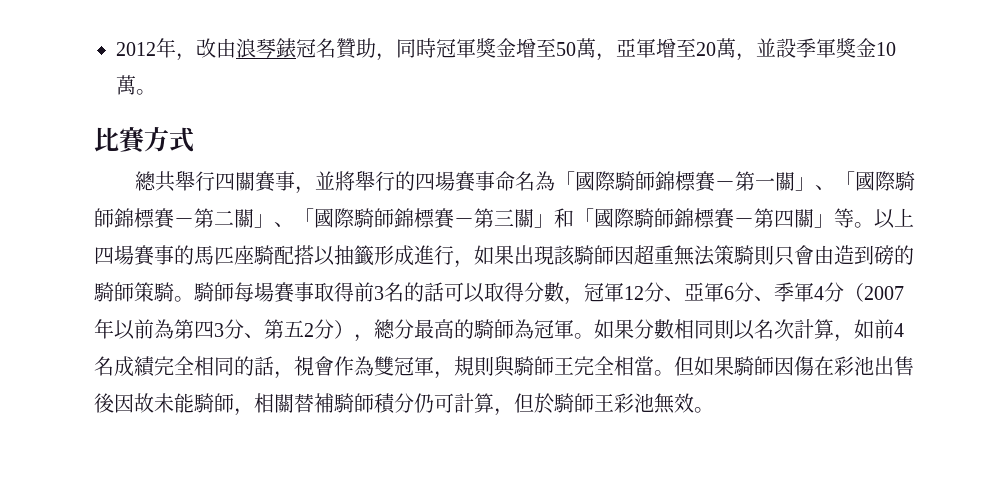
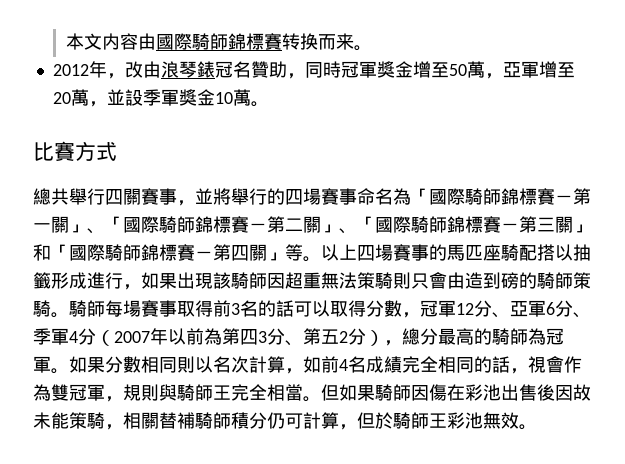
+ 本文内容由國際騎師錦標賽转换而来。
- 但如果騎師因傷在彩池出售後因故未能騎師，相關替補騎師積分仍可計算，但於騎師王彩池無效。
+ 但如果騎師因傷在彩池出售後因故未能策騎，相關替補騎師積分仍可計算，但於騎師王彩池無效。

